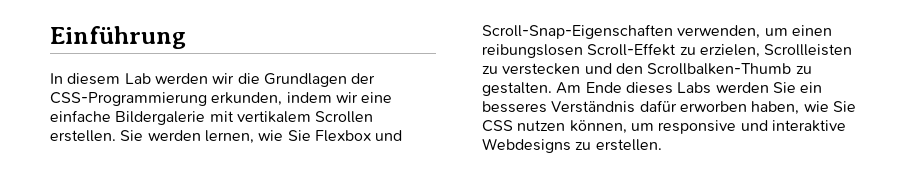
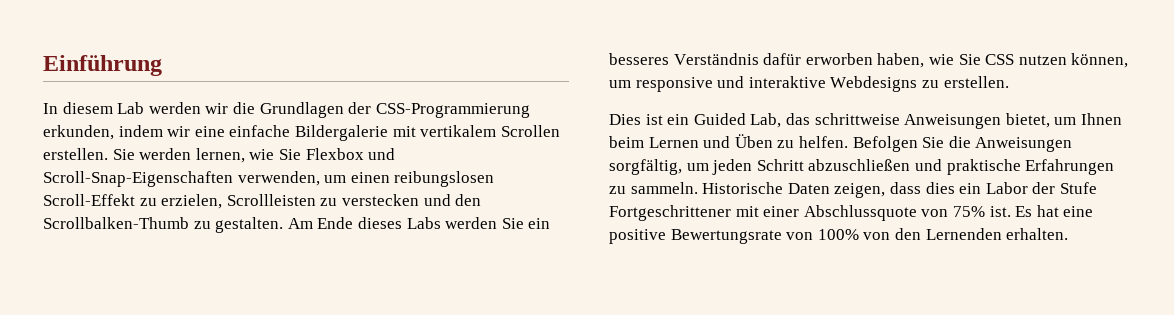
+ Dies ist ein Guided Lab, das schrittweise Anweisungen bietet, um Ihnen beim Lernen und Üben zu helfen. Befolgen Sie die Anweisungen sorgfältig, um jeden Schritt abzuschließen und praktische Erfahrungen zu sammeln. Historische Daten zeigen, dass dies ein Labor der Stufe Fortgeschrittener mit einer Abschlussquote von 75% ist. Es hat eine positive Bewertungsrate von 100% von den Lernenden erhalten.

